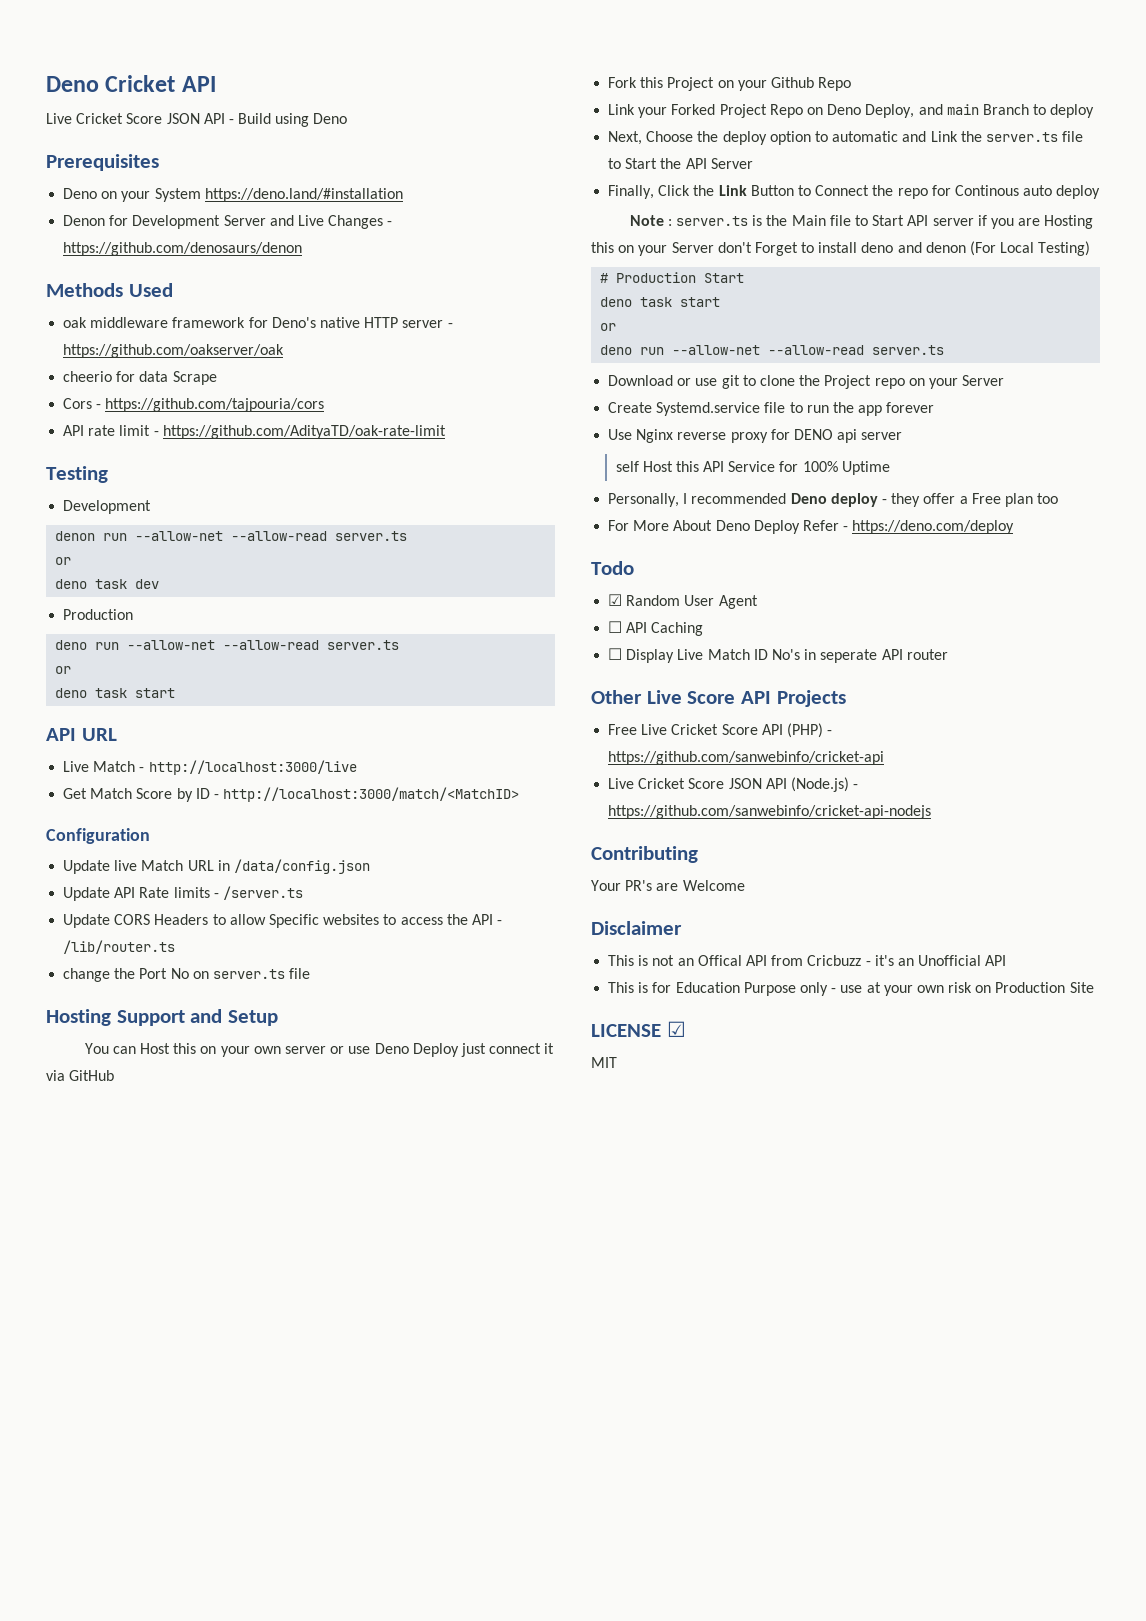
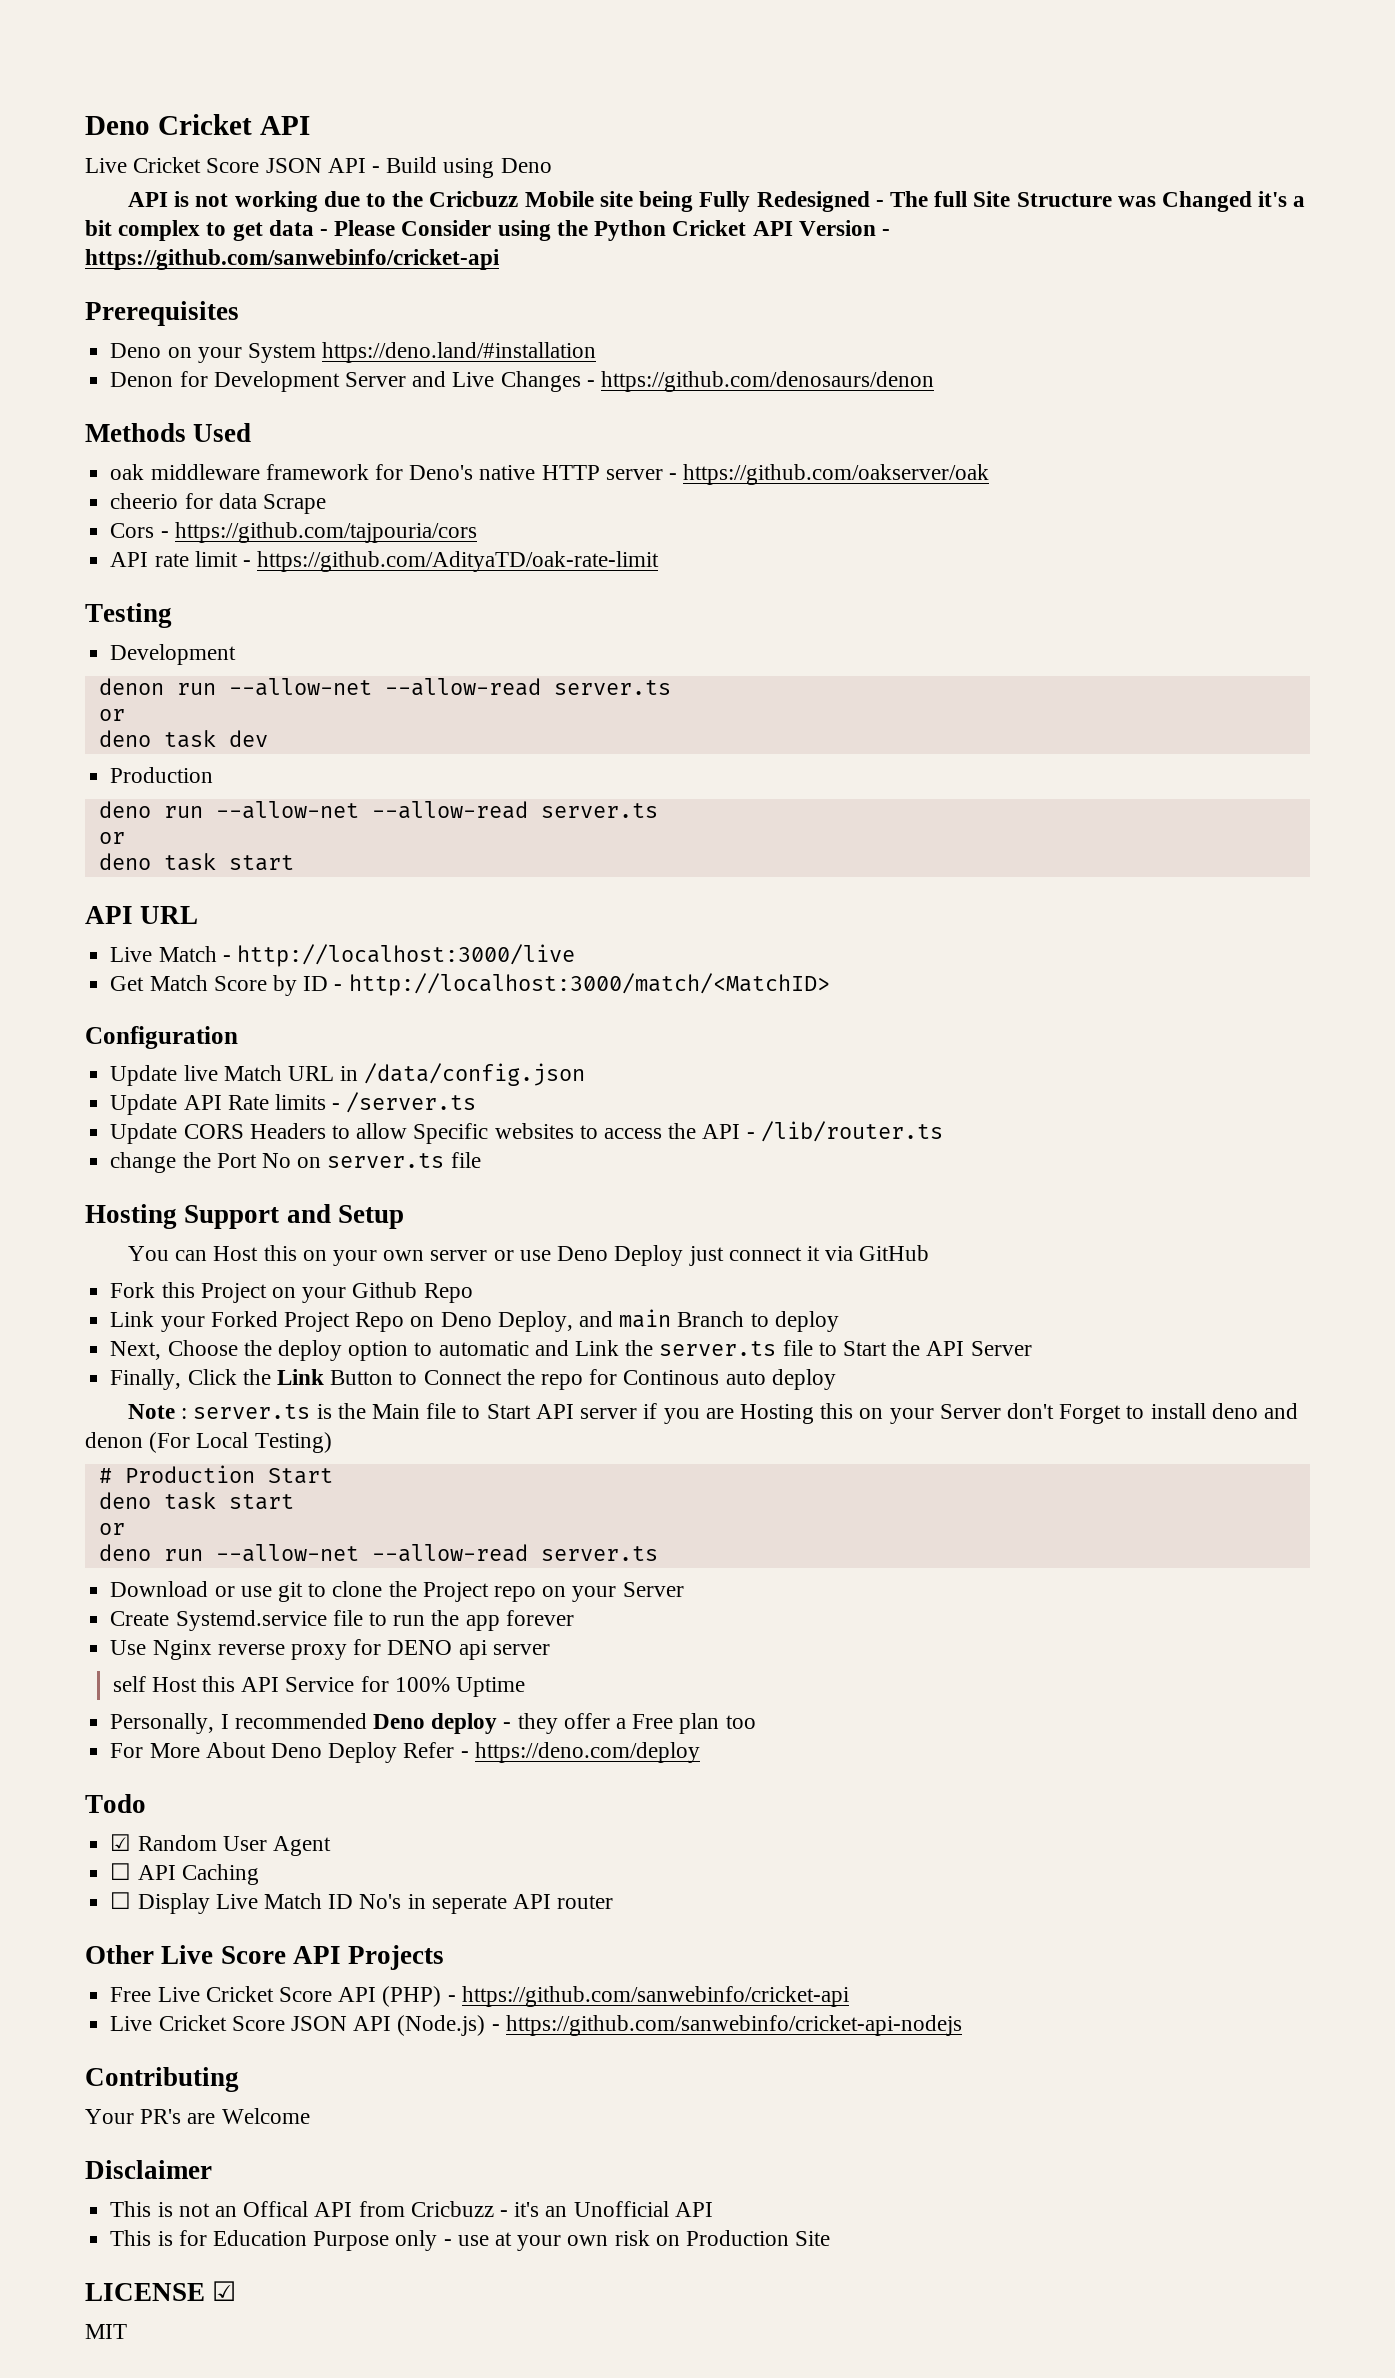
+ API is not working due to the Cricbuzz Mobile site being Fully Redesigned - The full Site Structure was Changed it's a bit complex to get data - Please Consider using the Python Cricket API Version - https://github.com/sanwebinfo/cricket-api

